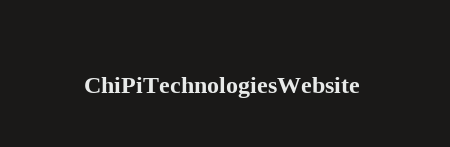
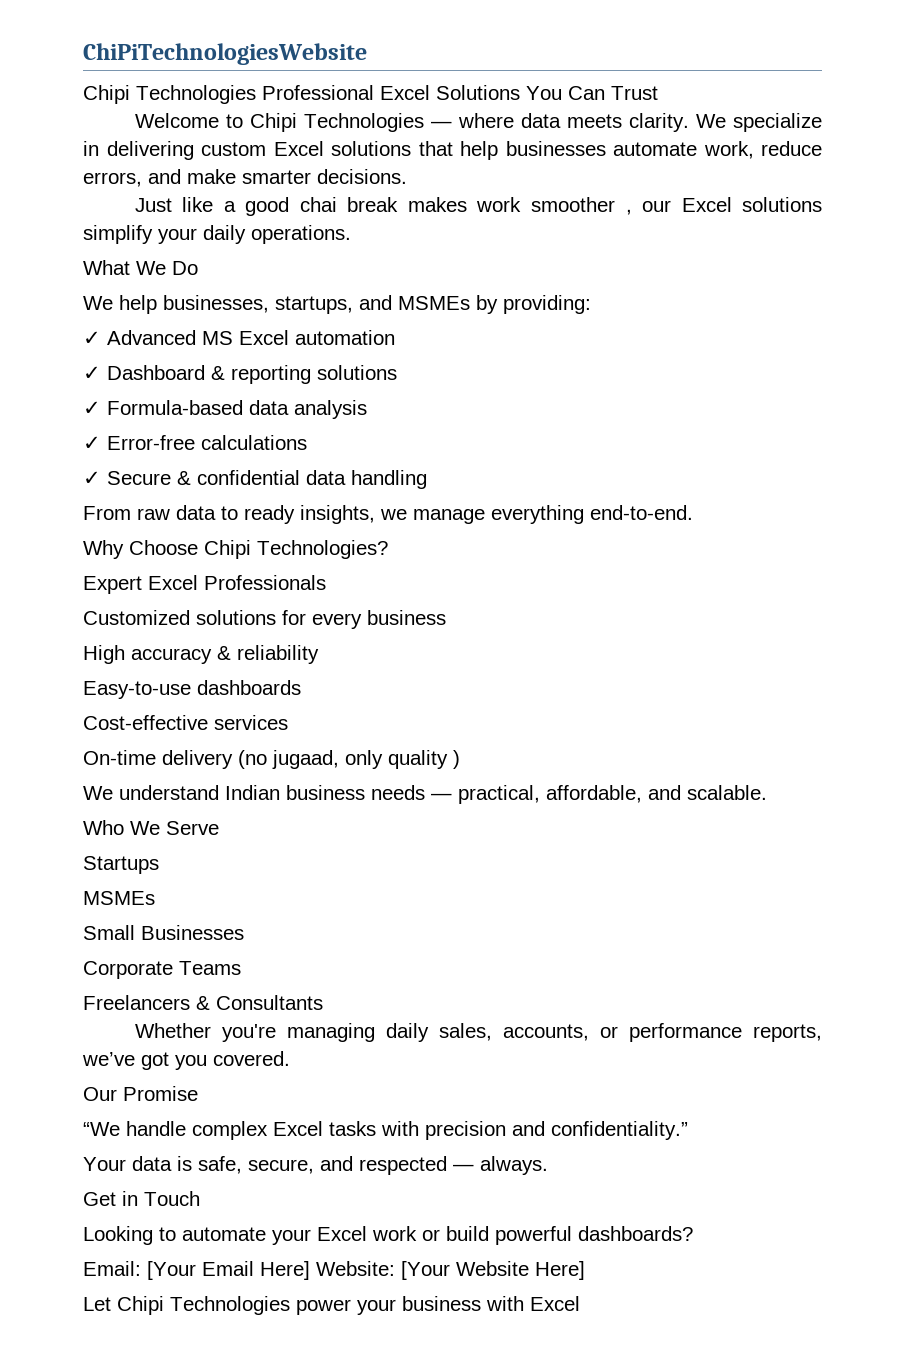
+ Chipi Technologies Professional Excel Solutions You Can Trust
+ Welcome to Chipi Technologies — where data meets clarity. We specialize in delivering custom Excel solutions that help businesses automate work, reduce errors, and make smarter decisions.
+ Just like a good chai break makes work smoother , our Excel solutions simplify your daily operations.
+ What We Do
+ We help businesses, startups, and MSMEs by providing:
+ ✓ Advanced MS Excel automation
+ ✓ Dashboard & reporting solutions
+ ✓ Formula-based data analysis
+ ✓ Error-free calculations
+ ✓ Secure & confidential data handling
+ From raw data to ready insights, we manage everything end-to-end.
+ Why Choose Chipi Technologies?
+ Expert Excel Professionals
+ Customized solutions for every business
+ High accuracy & reliability
+ Easy-to-use dashboards
+ Cost-effective services
+ On-time delivery (no jugaad, only quality )
+ We understand Indian business needs — practical, affordable, and scalable.
+ Who We Serve
+ Startups
+ MSMEs
+ Small Businesses
+ Corporate Teams
+ Freelancers & Consultants
+ Whether you're managing daily sales, accounts, or performance reports, we’ve got you covered.
+ Our Promise
+ “We handle complex Excel tasks with precision and confidentiality.”
+ Your data is safe, secure, and respected — always.
+ Get in Touch
+ Looking to automate your Excel work or build powerful dashboards?
+ Email: [Your Email Here] Website: [Your Website Here]
+ Let Chipi Technologies power your business with Excel

